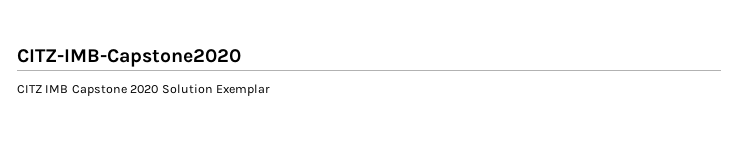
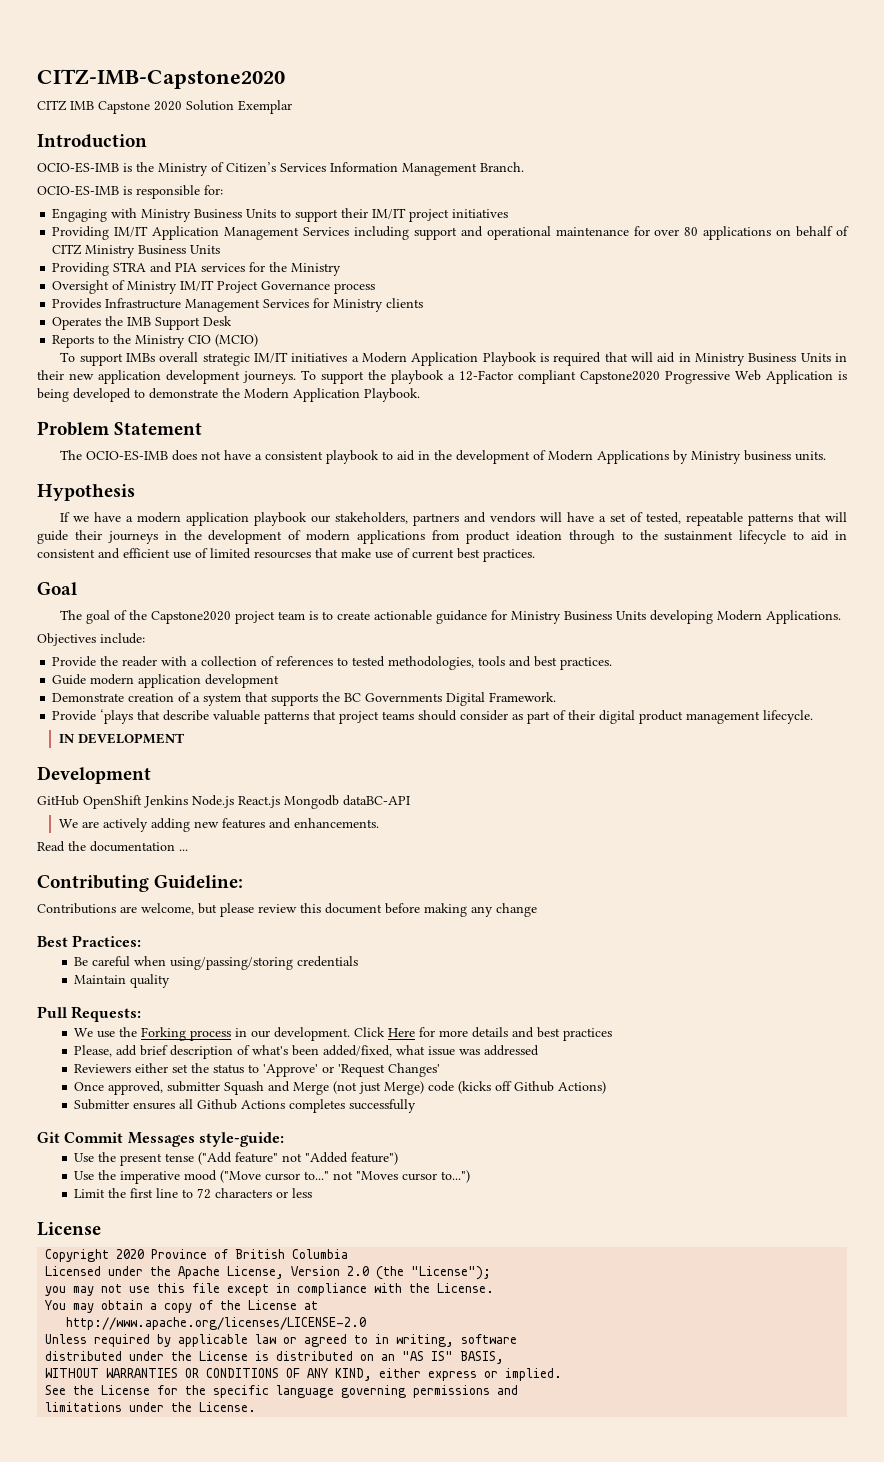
+ Introduction
+ OCIO-ES-IMB is the Ministry of Citizen’s Services Information Management Branch.
+ OCIO-ES-IMB is responsible for:
+ Engaging with Ministry Business Units to support their IM/IT project initiatives
+ Providing IM/IT Application Management Services including support and operational maintenance for over 80 applications on behalf of CITZ Ministry Business Units
+ Providing STRA and PIA services for the Ministry
+ Oversight of Ministry IM/IT Project Governance process
+ Provides Infrastructure Management Services for Ministry clients
+ Operates the IMB Support Desk
+ Reports to the Ministry CIO (MCIO)
+ To support IMBs overall strategic IM/IT initiatives a Modern Application Playbook is required that will aid in Ministry Business Units in their new application development journeys. To support the playbook a 12-Factor compliant Capstone2020 Progressive Web Application is being developed to demonstrate the Modern Application Playbook.
+ Problem Statement
+ The OCIO-ES-IMB does not have a consistent playbook to aid in the development of Modern Applications by Ministry business units.
+ Hypothesis
+ If we have a modern application playbook our stakeholders, partners and vendors will have a set of tested, repeatable patterns that will guide their journeys in the development of modern applications from product ideation through to the sustainment lifecycle to aid in consistent and efficient use of limited resourcses that make use of current best practices.
+ Goal
+ The goal of the Capstone2020 project team is to create actionable guidance for Ministry Business Units developing Modern Applications.
+ Objectives include:
+ Provide the reader with a collection of references to tested methodologies, tools and best practices.
+ Guide modern application development
+ Demonstrate creation of a system that supports the BC Governments Digital Framework.
+ Provide ‘plays that describe valuable patterns that project teams should consider as part of their digital product management lifecycle.
+ IN DEVELOPMENT
+ Development
+ GitHub OpenShift Jenkins Node.js React.js Mongodb dataBC-API
+ We are actively adding new features and enhancements.
+ Read the documentation ...
+ Contributing Guideline:
+ Contributions are welcome, but please review this document before making any change
+ Best Practices:
+ Be careful when using/passing/storing credentials
+ Maintain quality
+ Pull Requests:
+ We use the Forking process in our development. Click Here for more details and best practices
+ Please, add brief description of what's been added/fixed, what issue was addressed
+ Reviewers either set the status to 'Approve' or 'Request Changes'
+ Once approved, submitter Squash and Merge (not just Merge) code (kicks off Github Actions)
+ Submitter ensures all Github Actions completes successfully
+ Git Commit Messages style-guide:
+ Use the present tense ("Add feature" not "Added feature")
+ Use the imperative mood ("Move cursor to..." not "Moves cursor to...")
+ Limit the first line to 72 characters or less
+ License
+ Copyright 2020 Province of British Columbia
+ Licensed under the Apache License, Version 2.0 (the "License");
+ you may not use this file except in compliance with the License.
+ You may obtain a copy of the License at
+ http://www.apache.org/licenses/LICENSE-2.0
+ Unless required by applicable law or agreed to in writing, software
+ distributed under the License is distributed on an "AS IS" BASIS,
+ WITHOUT WARRANTIES OR CONDITIONS OF ANY KIND, either express or implied.
+ See the License for the specific language governing permissions and
+ limitations under the License.

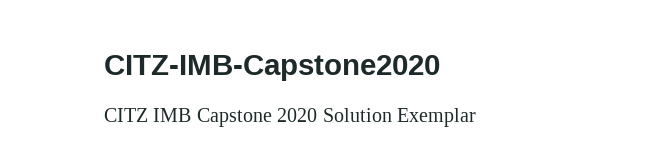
- Introduction
- OCIO-ES-IMB is the Ministry of Citizen’s Services Information Management Branch.
- OCIO-ES-IMB is responsible for:
- Engaging with Ministry Business Units to support their IM/IT project initiatives
- Providing IM/IT Application Management Services including support and operational maintenance for over 80 applications on behalf of CITZ Ministry Business Units
- Providing STRA and PIA services for the Ministry
- Oversight of Ministry IM/IT Project Governance process
- Provides Infrastructure Management Services for Ministry clients
- Operates the IMB Support Desk
- Reports to the Ministry CIO (MCIO)
- To support IMBs overall strategic IM/IT initiatives a Modern Application Playbook is required that will aid in Ministry Business Units in their new application development journeys. To support the playbook a 12-Factor compliant Capstone2020 Progressive Web Application is being developed to demonstrate the Modern Application Playbook.
- Problem Statement
- The OCIO-ES-IMB does not have a consistent playbook to aid in the development of Modern Applications by Ministry business units.
- Hypothesis
- If we have a modern application playbook our stakeholders, partners and vendors will have a set of tested, repeatable patterns that will guide their journeys in the development of modern applications from product ideation through to the sustainment lifecycle to aid in consistent and efficient use of limited resourcses that make use of current best practices.
- Goal
- The goal of the Capstone2020 project team is to create actionable guidance for Ministry Business Units developing Modern Applications.
- Objectives include:
- Provide the reader with a collection of references to tested methodologies, tools and best practices.
- Guide modern application development
- Demonstrate creation of a system that supports the BC Governments Digital Framework.
- Provide ‘plays that describe valuable patterns that project teams should consider as part of their digital product management lifecycle.
- IN DEVELOPMENT
- Development
- GitHub OpenShift Jenkins Node.js React.js Mongodb dataBC-API
- We are actively adding new features and enhancements.
- Read the documentation ...
- Contributing Guideline:
- Contributions are welcome, but please review this document before making any change
- Best Practices:
- Be careful when using/passing/storing credentials
- Maintain quality
- Pull Requests:
- We use the Forking process in our development. Click Here for more details and best practices
- Please, add brief description of what's been added/fixed, what issue was addressed
- Reviewers either set the status to 'Approve' or 'Request Changes'
- Once approved, submitter Squash and Merge (not just Merge) code (kicks off Github Actions)
- Submitter ensures all Github Actions completes successfully
- Git Commit Messages style-guide:
- Use the present tense ("Add feature" not "Added feature")
- Use the imperative mood ("Move cursor to..." not "Moves cursor to...")
- Limit the first line to 72 characters or less
- License
- Copyright 2020 Province of British Columbia
- Licensed under the Apache License, Version 2.0 (the "License");
- you may not use this file except in compliance with the License.
- You may obtain a copy of the License at
- http://www.apache.org/licenses/LICENSE-2.0
- Unless required by applicable law or agreed to in writing, software
- distributed under the License is distributed on an "AS IS" BASIS,
- WITHOUT WARRANTIES OR CONDITIONS OF ANY KIND, either express or implied.
- See the License for the specific language governing permissions and
- limitations under the License.

